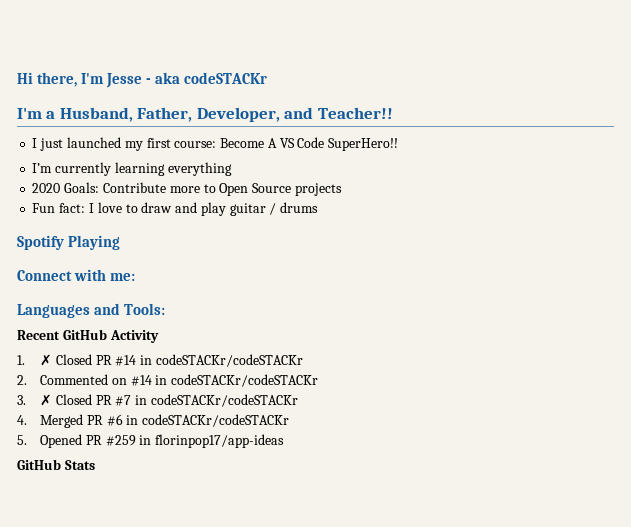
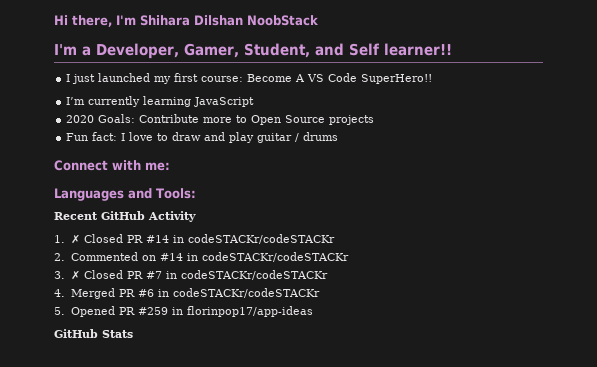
- Hi there, I'm Jesse - aka codeSTACKr
- I'm a Husband, Father, Developer, and Teacher!!
+ Hi there, I'm Shihara Dilshan NoobStack
+ I'm a Developer, Gamer, Student, and Self learner!!
- I’m currently learning everything
+ I’m currently learning JavaScript
- Spotify Playing

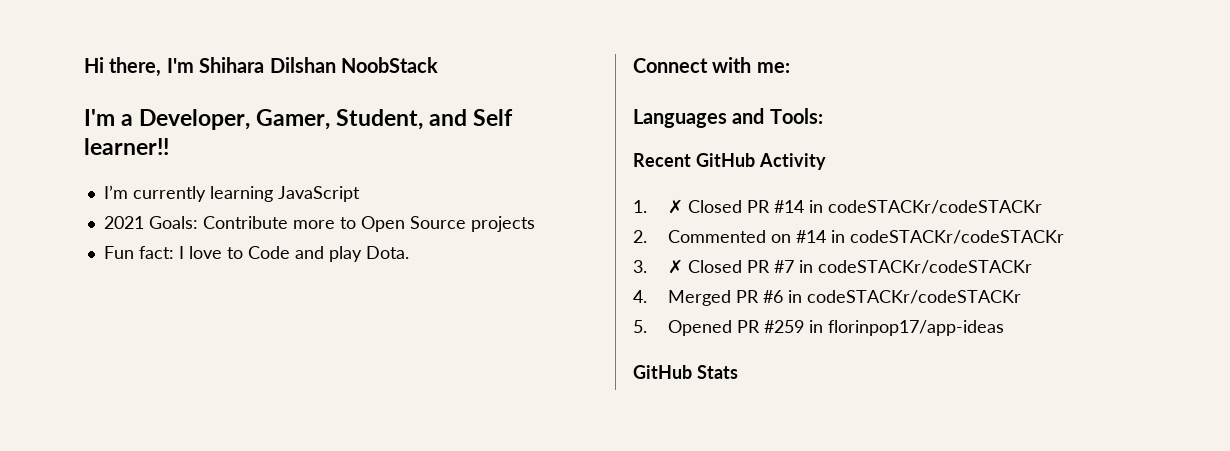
- I just launched my first course: Become A VS Code SuperHero!!
- 2020 Goals: Contribute more to Open Source projects
+ 2021 Goals: Contribute more to Open Source projects
- Fun fact: I love to draw and play guitar / drums
+ Fun fact: I love to Code and play Dota.

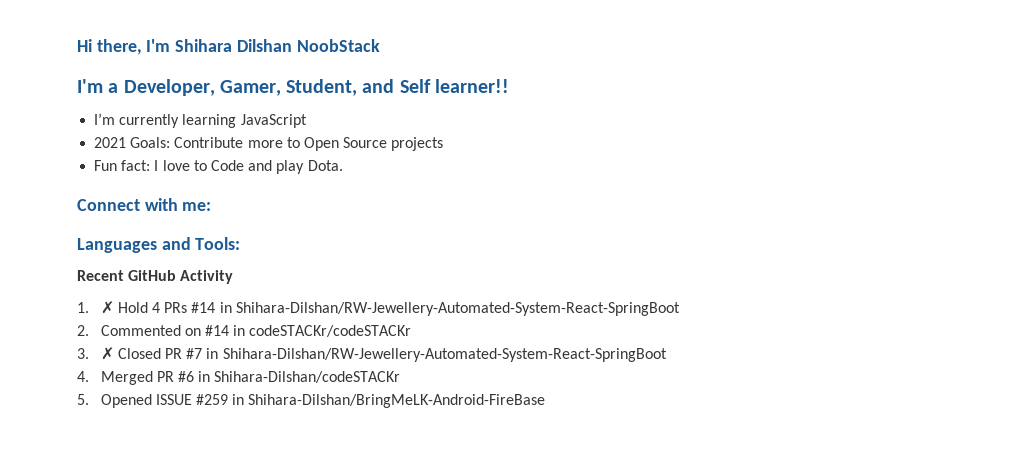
- 1. ✗ Closed PR #14 in codeSTACKr/codeSTACKr
+ 1. ✗ Hold 4 PRs #14 in Shihara-Dilshan/RW-Jewellery-Automated-System-React-SpringBoot
- 3. ✗ Closed PR #7 in codeSTACKr/codeSTACKr
+ 3. ✗ Closed PR #7 in Shihara-Dilshan/RW-Jewellery-Automated-System-React-SpringBoot
- 4. Merged PR #6 in codeSTACKr/codeSTACKr
+ 4. Merged PR #6 in Shihara-Dilshan/codeSTACKr
- 5. Opened PR #259 in florinpop17/app-ideas
- GitHub Stats
+ 5. Opened ISSUE #259 in Shihara-Dilshan/BringMeLK-Android-FireBase

